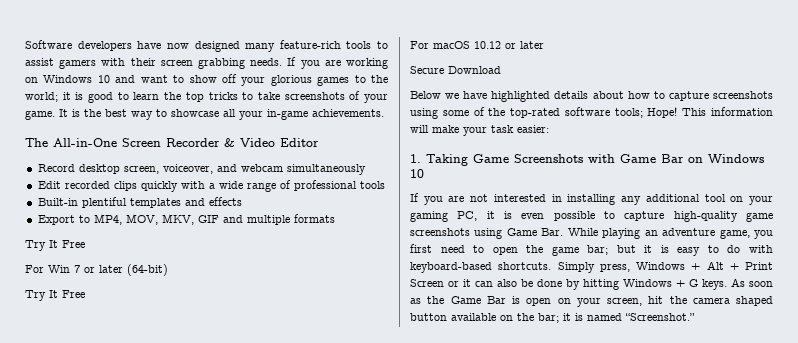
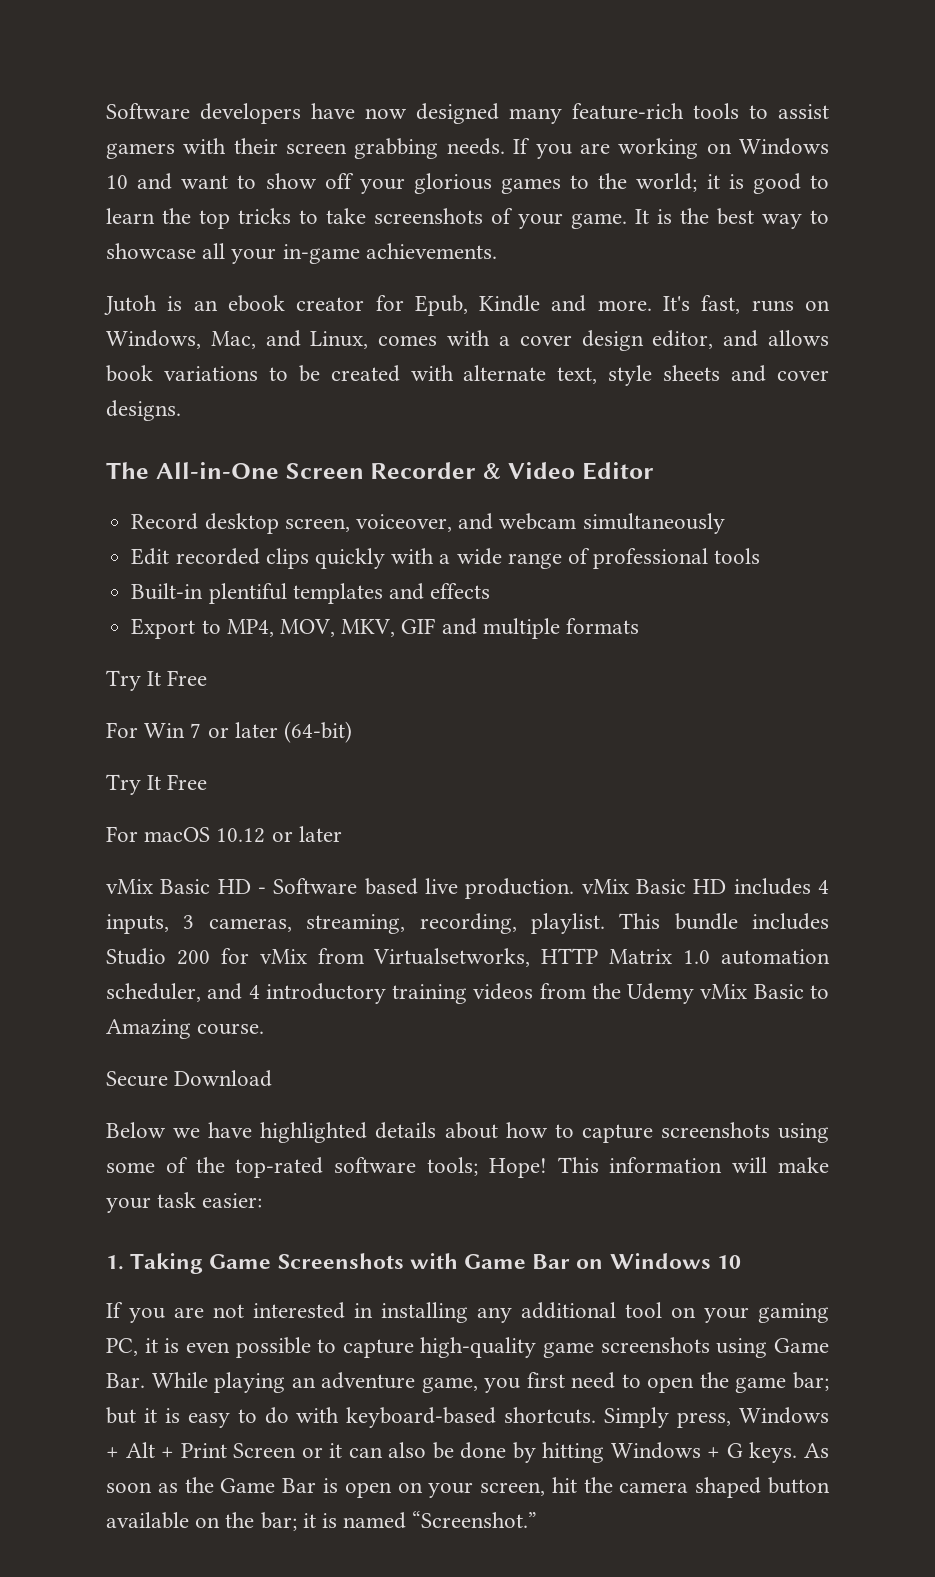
+ Jutoh is an ebook creator for Epub, Kindle and more. It's fast, runs on Windows, Mac, and Linux, comes with a cover design editor, and allows book variations to be created with alternate text, style sheets and cover designs.
+ vMix Basic HD - Software based live production. vMix Basic HD includes 4 inputs, 3 cameras, streaming, recording, playlist. This bundle includes Studio 200 for vMix from Virtualsetworks, HTTP Matrix 1.0 automation scheduler, and 4 introductory training videos from the Udemy vMix Basic to Amazing course.

